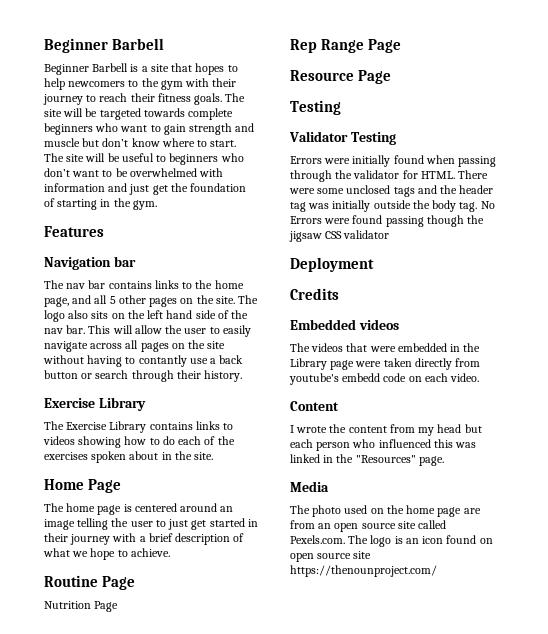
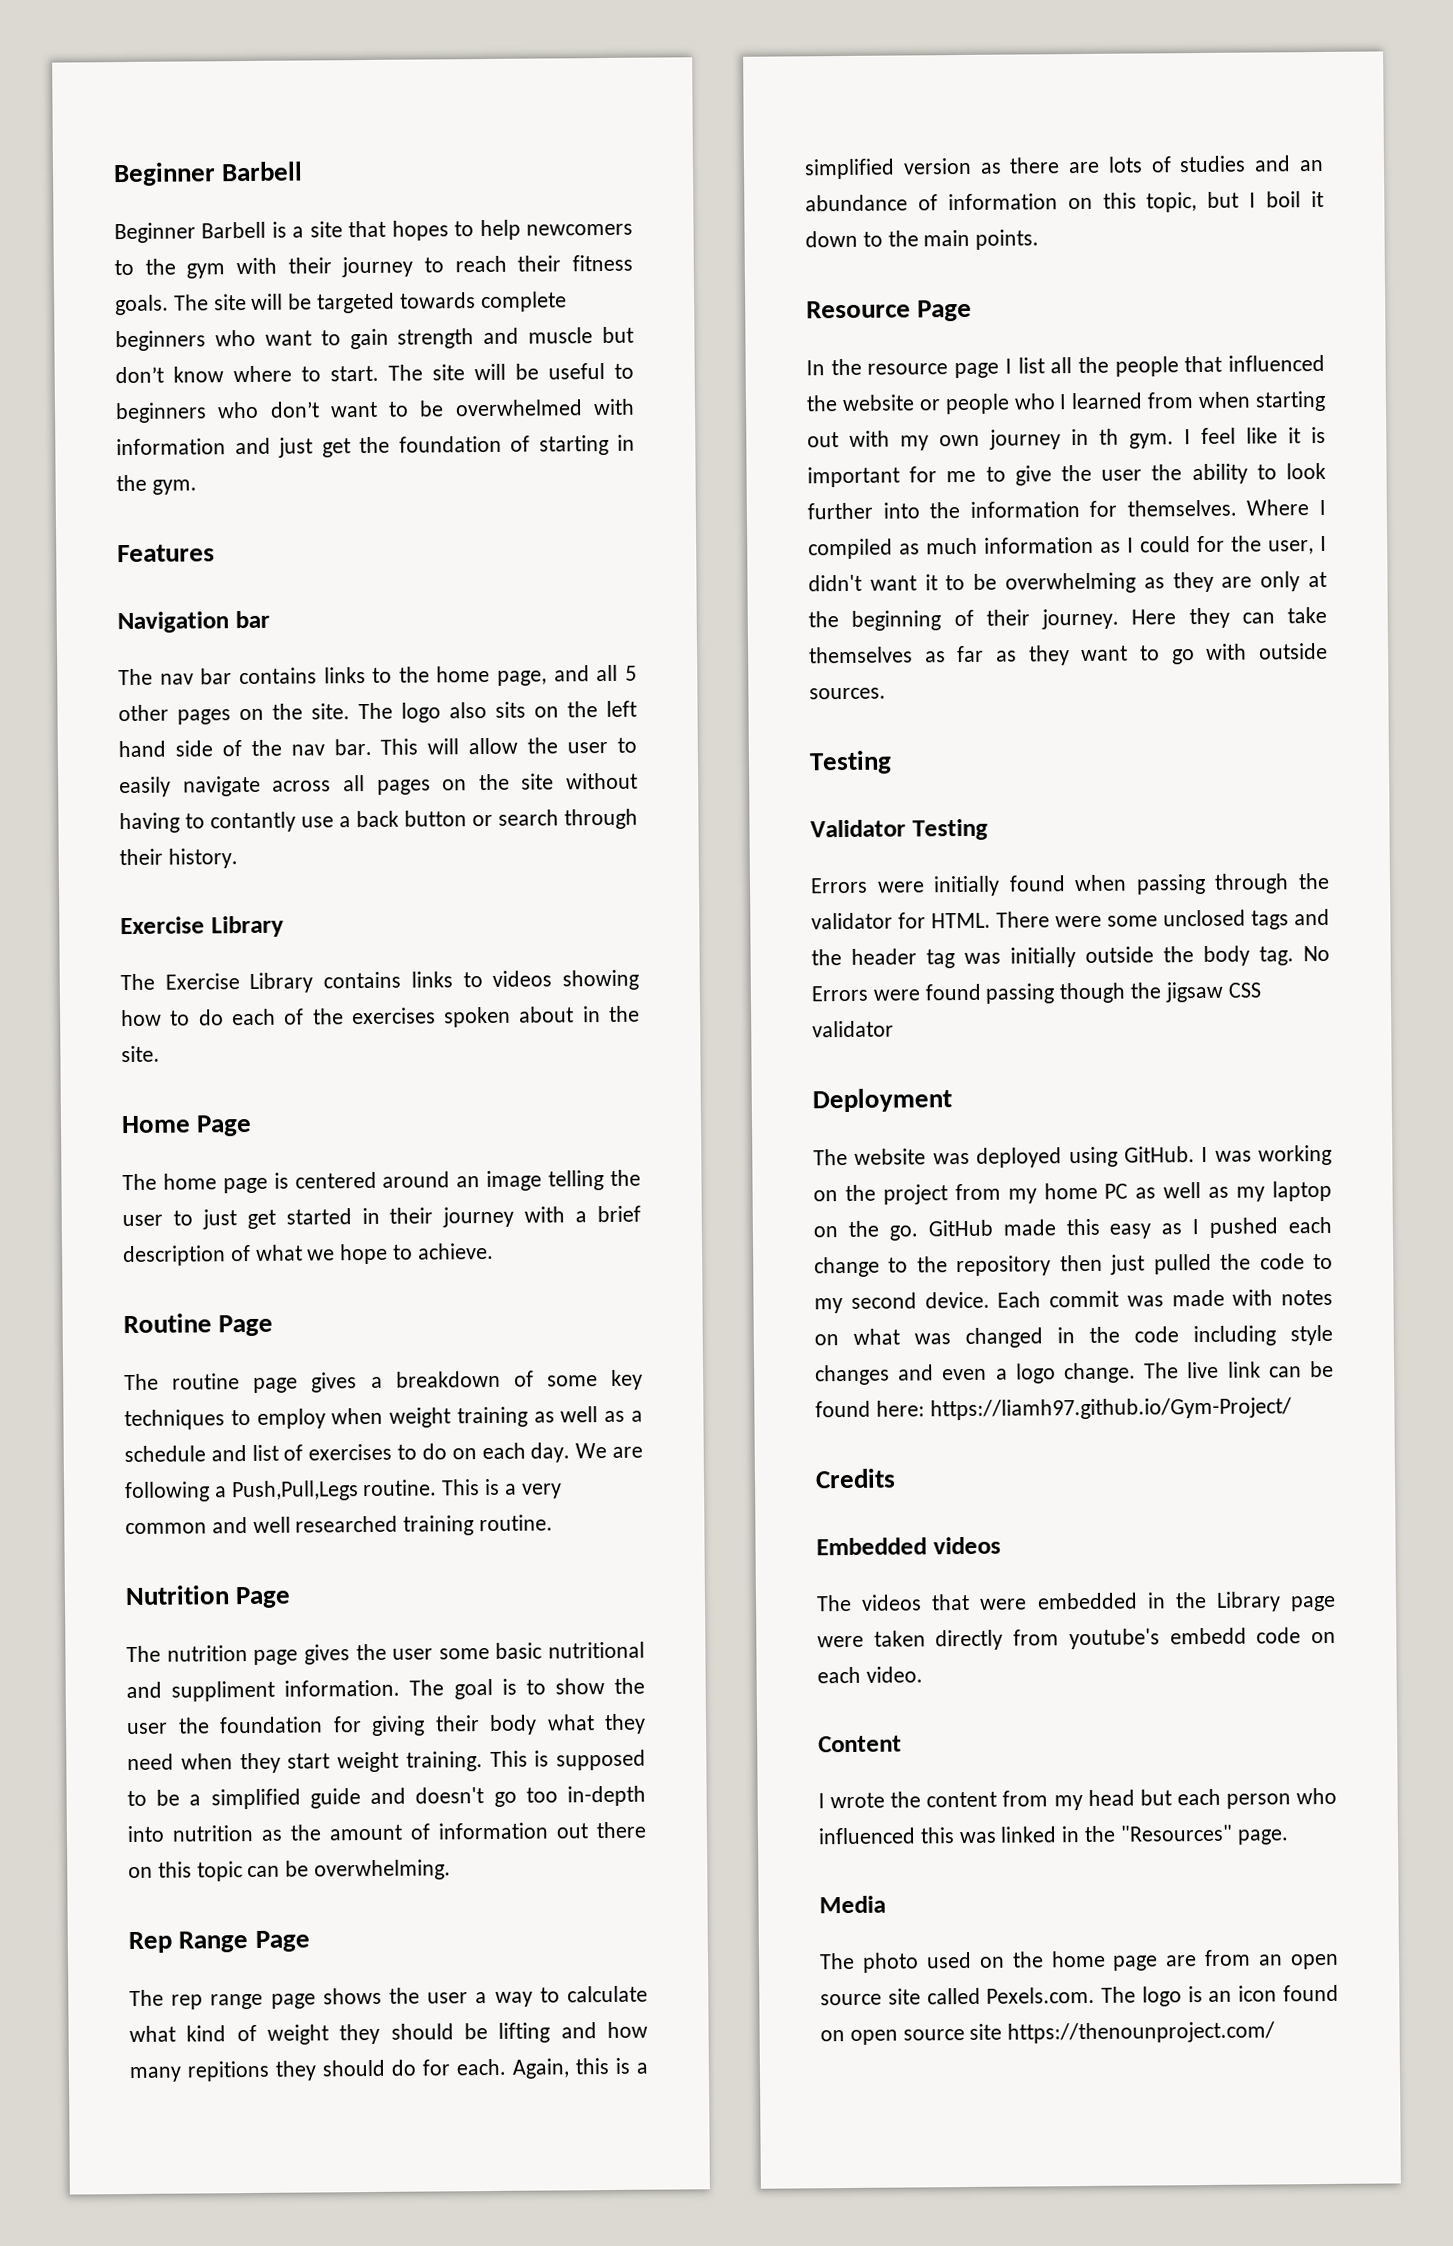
+ The routine page gives a breakdown of some key techniques to employ when weight training as well as a schedule and list of exercises to do on each day. We are following a Push,Pull,Legs routine. This is a very common and well researched training routine.
  Nutrition Page
+ The nutrition page gives the user some basic nutritional and suppliment information. The goal is to show the user the foundation for giving their body what they need when they start weight training. This is supposed to be a simplified guide and doesn't go too in-depth into nutrition as the amount of information out there on this topic can be overwhelming.
  Rep Range Page
+ The rep range page shows the user a way to calculate what kind of weight they should be lifting and how many repitions they should do for each. Again, this is a simplified version as there are lots of studies and an abundance of information on this topic, but I boil it down to the main points.
  Resource Page
+ In the resource page I list all the people that influenced the website or people who I learned from when starting out with my own journey in th gym. I feel like it is important for me to give the user the ability to look further into the information for themselves. Where I compiled as much information as I could for the user, I didn't want it to be overwhelming as they are only at the beginning of their journey. Here they can take themselves as far as they want to go with outside sources.
+ The website was deployed using GitHub. I was working on the project from my home PC as well as my laptop on the go. GitHub made this easy as I pushed each change to the repository then just pulled the code to my second device. Each commit was made with notes on what was changed in the code including style changes and even a logo change. The live link can be found here: https://liamh97.github.io/Gym-Project/

